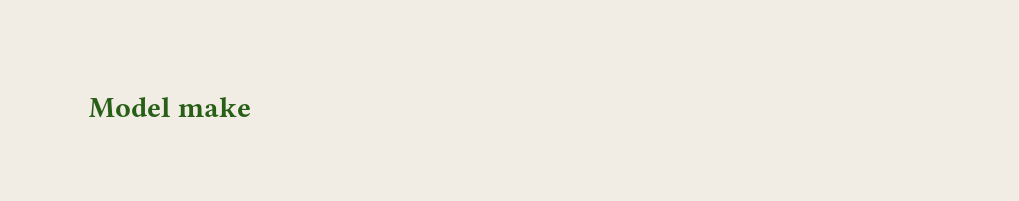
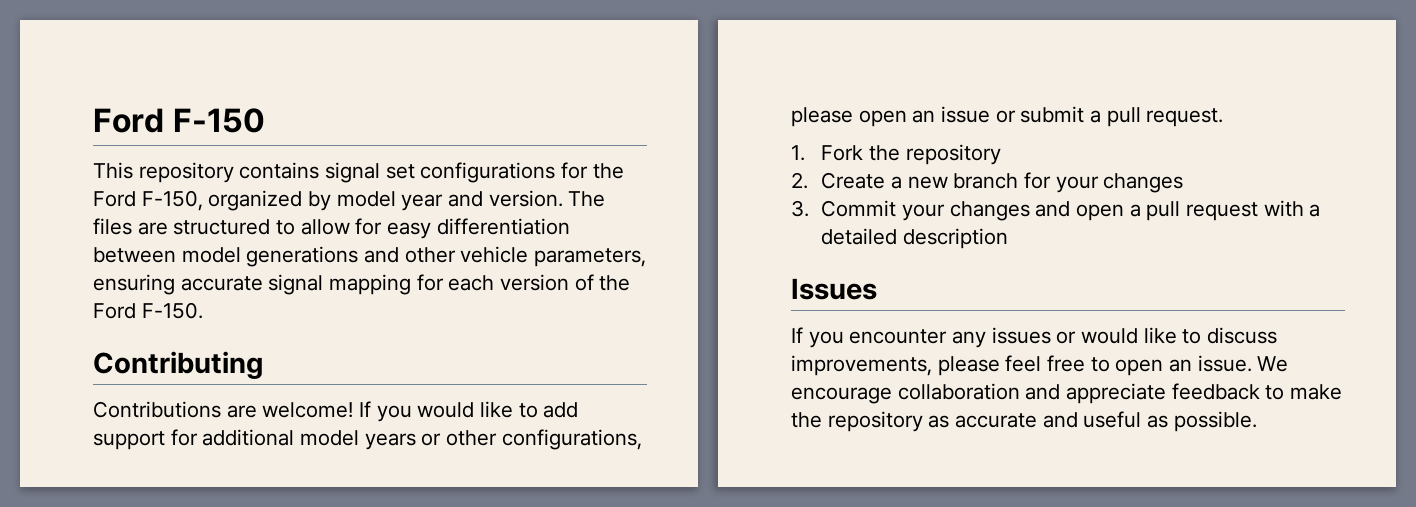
- Model make
+ Ford F-150
+ This repository contains signal set configurations for the Ford F-150, organized by model year and version. The files are structured to allow for easy differentiation between model generations and other vehicle parameters, ensuring accurate signal mapping for each version of the Ford F-150.
+ Contributing
+ Contributions are welcome! If you would like to add support for additional model years or other configurations, please open an issue or submit a pull request.
+ 1. Fork the repository
+ 2. Create a new branch for your changes
+ 3. Commit your changes and open a pull request with a detailed description
+ Issues
+ If you encounter any issues or would like to discuss improvements, please feel free to open an issue. We encourage collaboration and appreciate feedback to make the repository as accurate and useful as possible.

